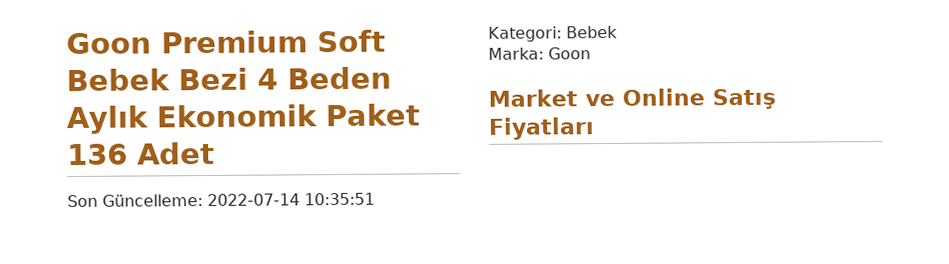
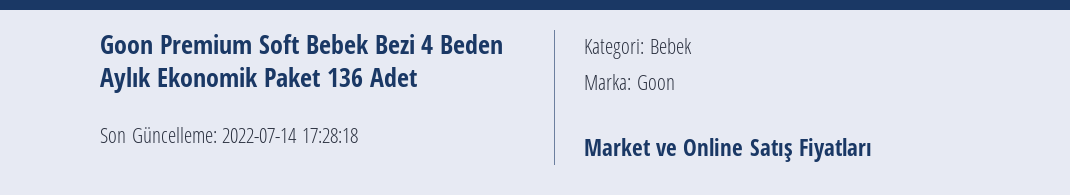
- Son Güncelleme: 2022-07-14 10:35:51
+ Son Güncelleme: 2022-07-14 17:28:18

